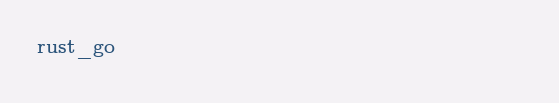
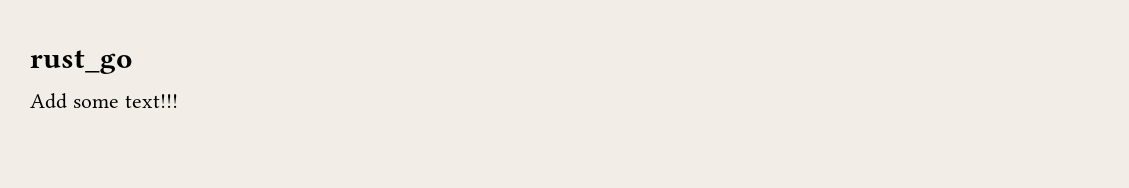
+ Add some text!!!

